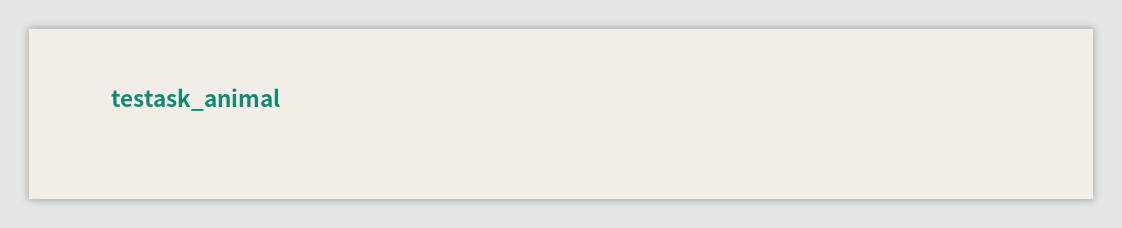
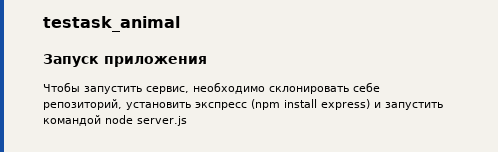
+ Запуск приложения
+ Чтобы запустить сервис, необходимо склонировать себе репозиторий, установить экспресс (npm install express) и запустить командой node server.js

